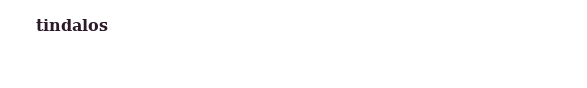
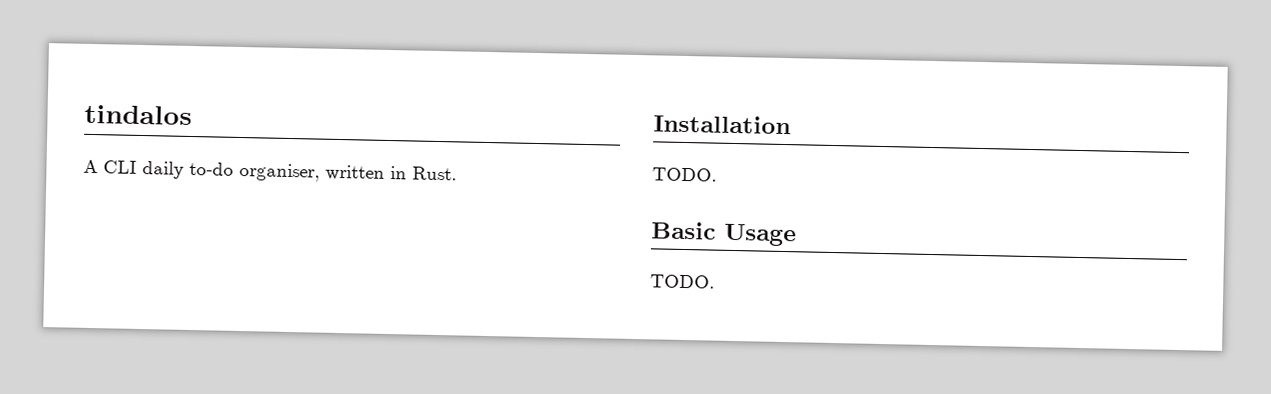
+ A CLI daily to-do organiser, written in Rust.
+ Installation
+ TODO.
+ Basic Usage
+ TODO.

